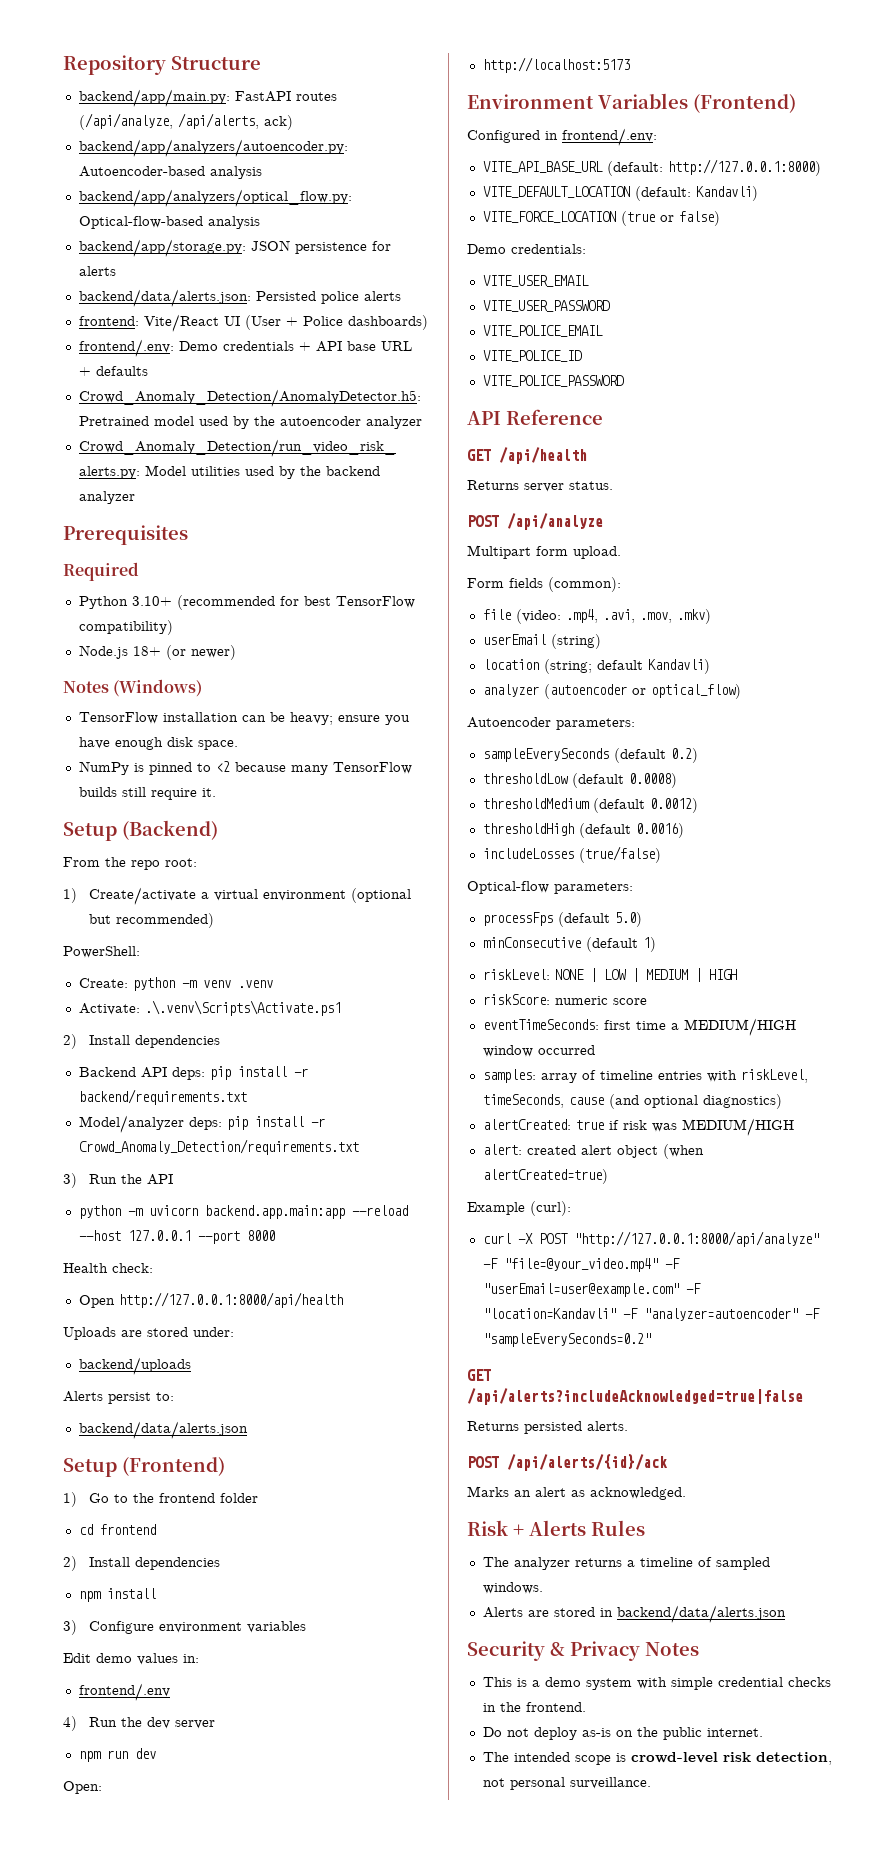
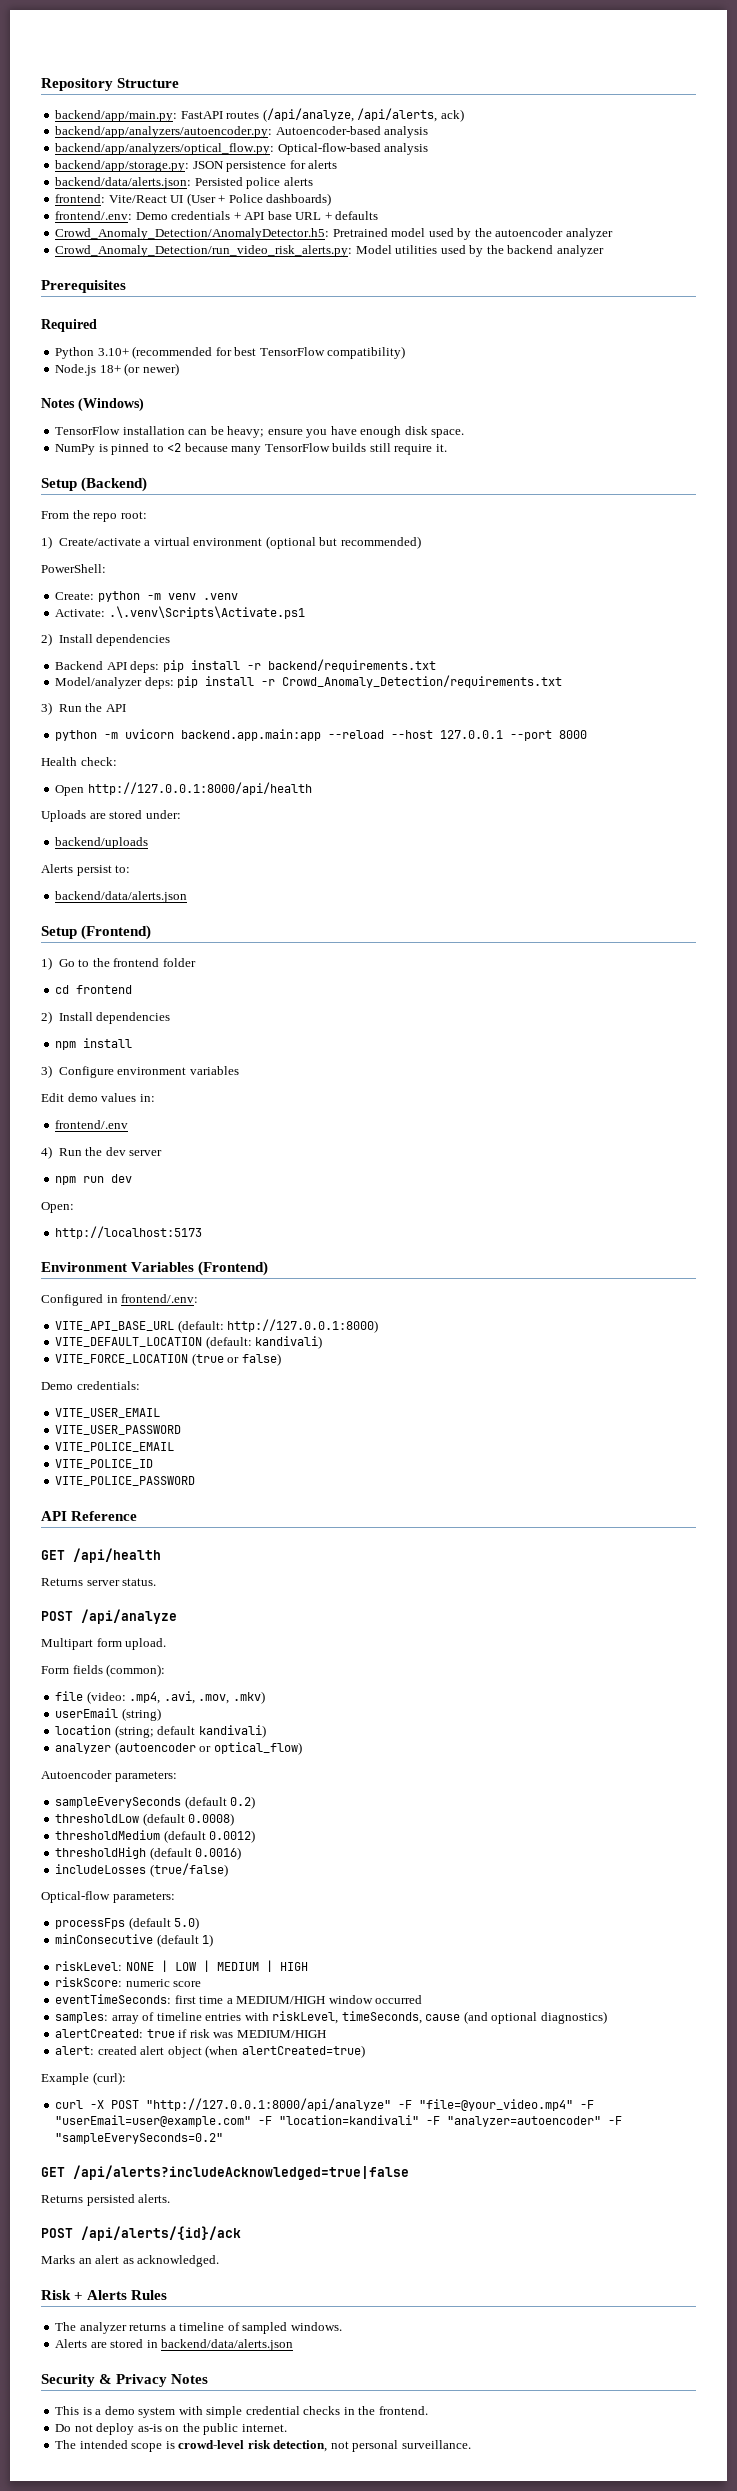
- VITE_DEFAULT_LOCATION (default: Kandavli)
+ VITE_DEFAULT_LOCATION (default: kandivali)
- location (string; default Kandavli)
+ location (string; default kandivali)
- curl -X POST "http://127.0.0.1:8000/api/analyze" -F "file=@your_video.mp4" -F "userEmail=user@example.com" -F "location=Kandavli" -F "analyzer=autoencoder" -F "sampleEverySeconds=0.2"
+ curl -X POST "http://127.0.0.1:8000/api/analyze" -F "file=@your_video.mp4" -F "userEmail=user@example.com" -F "location=kandivali" -F "analyzer=autoencoder" -F "sampleEverySeconds=0.2"

